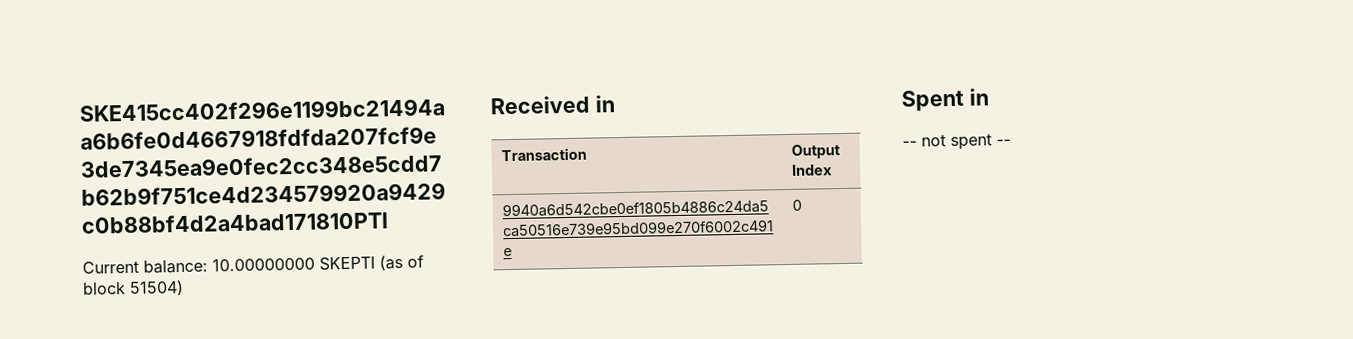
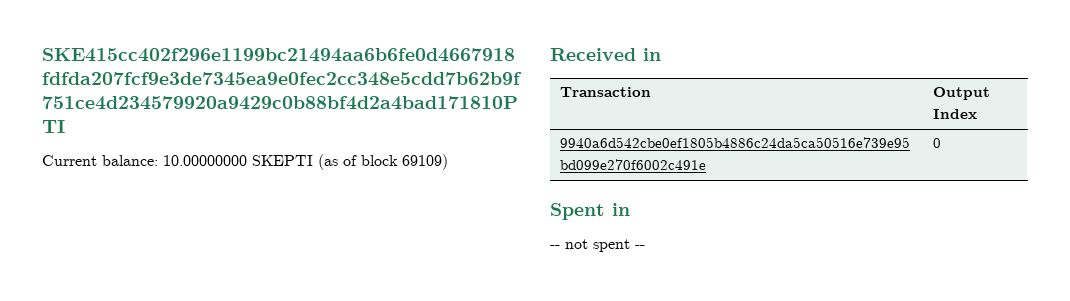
- Current balance: 10.00000000 SKEPTI (as of block 51504)
+ Current balance: 10.00000000 SKEPTI (as of block 69109)

